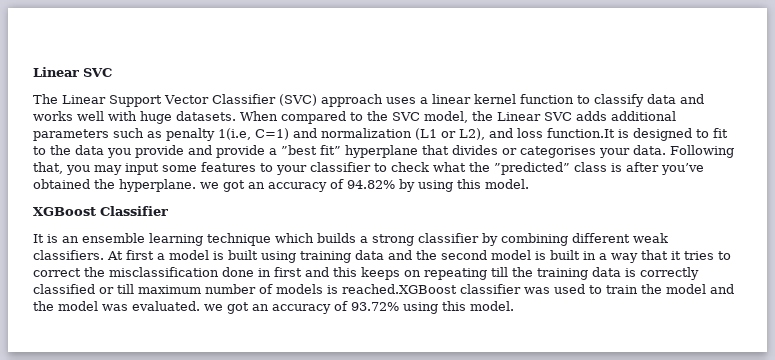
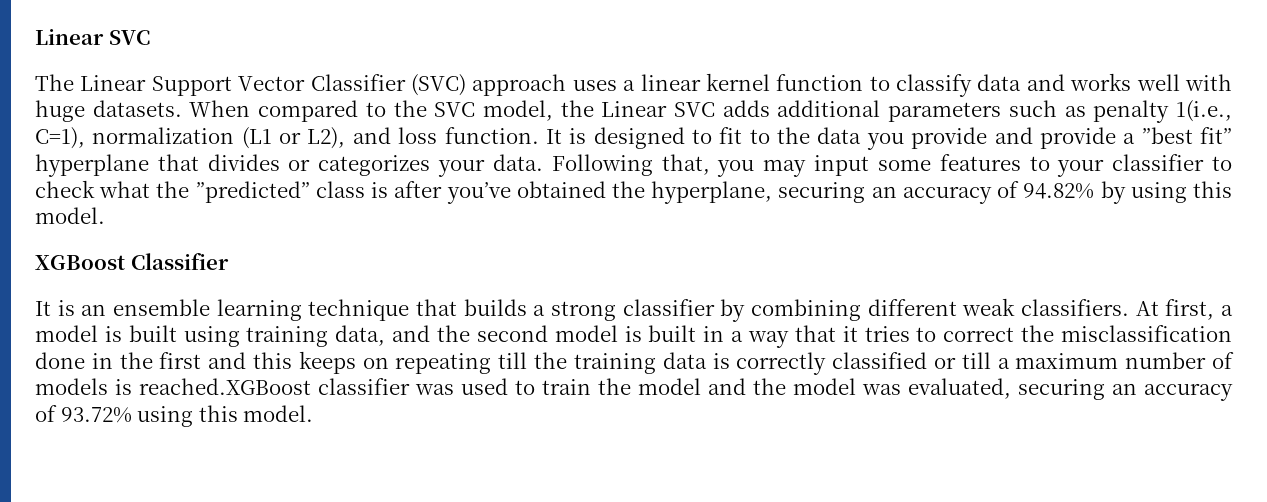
- When compared to the SVC model, the Linear SVC adds additional parameters such as penalty 1(i.e, C=1) and normalization (L1 or L2), and loss function.It is designed to fit to the data you provide and provide a ”best fit” hyperplane that divides or categorises your data.
+ When compared to the SVC model, the Linear SVC adds additional parameters such as penalty 1(i.e., C=1), normalization (L1 or L2), and loss function. It is designed to fit to the data you provide and provide a ”best fit” hyperplane that divides or categorizes your data.
- Following that, you may input some features to your classifier to check what the ”predicted” class is after you’ve obtained the hyperplane. we got an accuracy of 94.82% by using this model.
+ Following that, you may input some features to your classifier to check what the ”predicted” class is after you’ve obtained the hyperplane, securing an accuracy of 94.82% by using this model.
- It is an ensemble learning technique which builds a strong classifier by combining different weak classifiers.
+ It is an ensemble learning technique that builds a strong classifier by combining different weak classifiers.
- At first a model is built using training data and the second model is built in a way that it tries to correct the misclassification done in first and this keeps on repeating till the training data is correctly classified or till maximum number of models is reached.XGBoost classifier was used to train the model and the model was evaluated. we got an accuracy of 93.72% using this model.
+ At first, a model is built using training data, and the second model is built in a way that it tries to correct the misclassification done in the first and this keeps on repeating till the training data is correctly classified or till a maximum number of models is reached.XGBoost classifier was used to train the model and the model was evaluated, securing an accuracy of 93.72% using this model.

